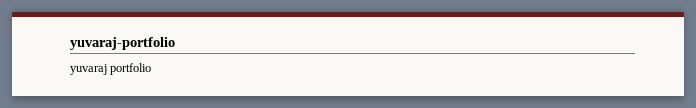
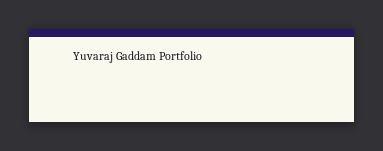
- yuvaraj-portfolio
- yuvaraj portfolio
+ Yuvaraj Gaddam Portfolio

